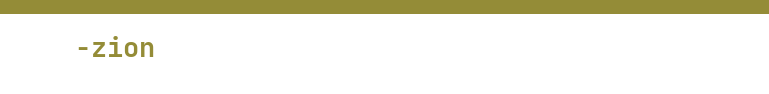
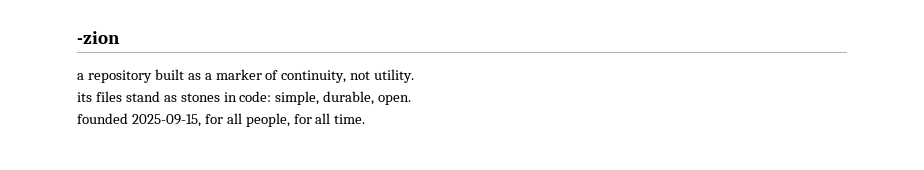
+ a repository built as a marker of continuity, not utility.
+ its files stand as stones in code: simple, durable, open.
+ founded 2025-09-15, for all people, for all time.

